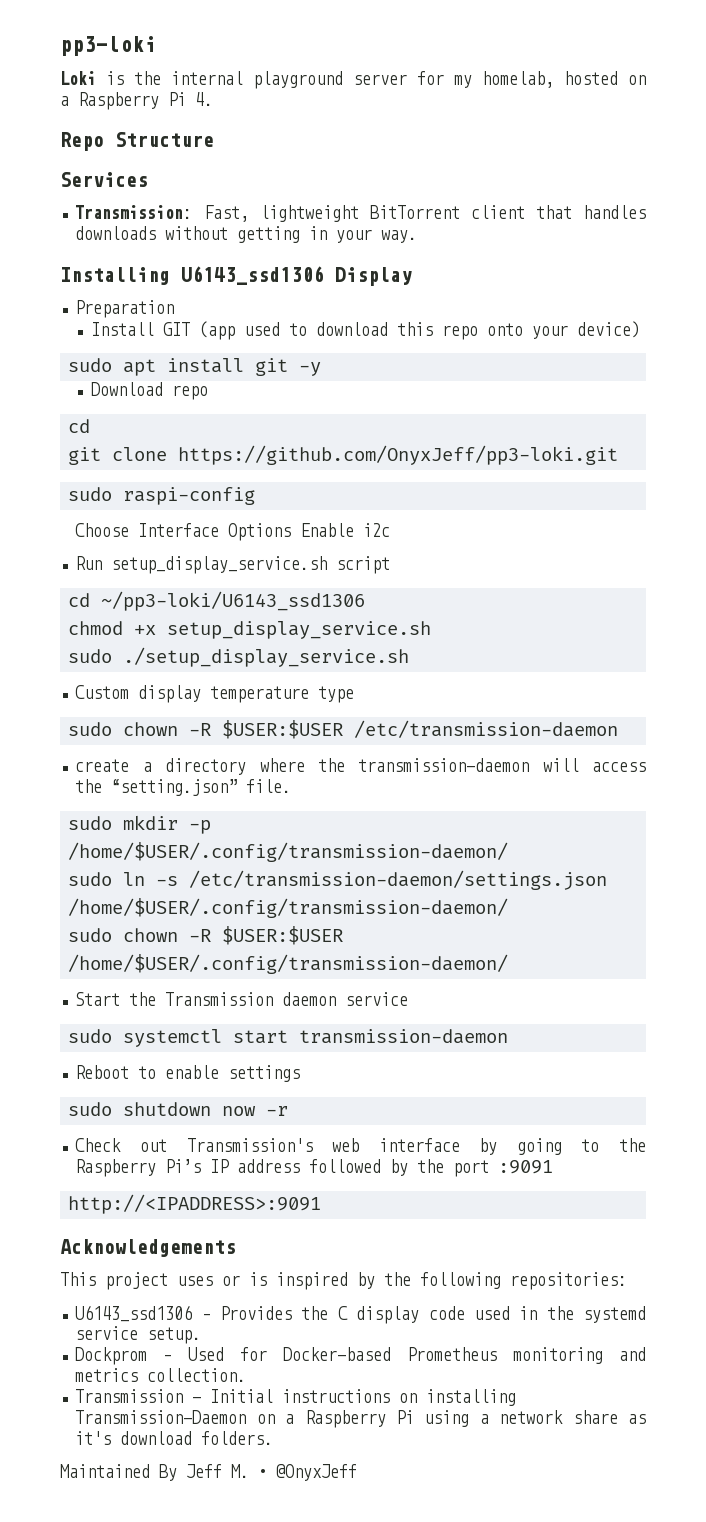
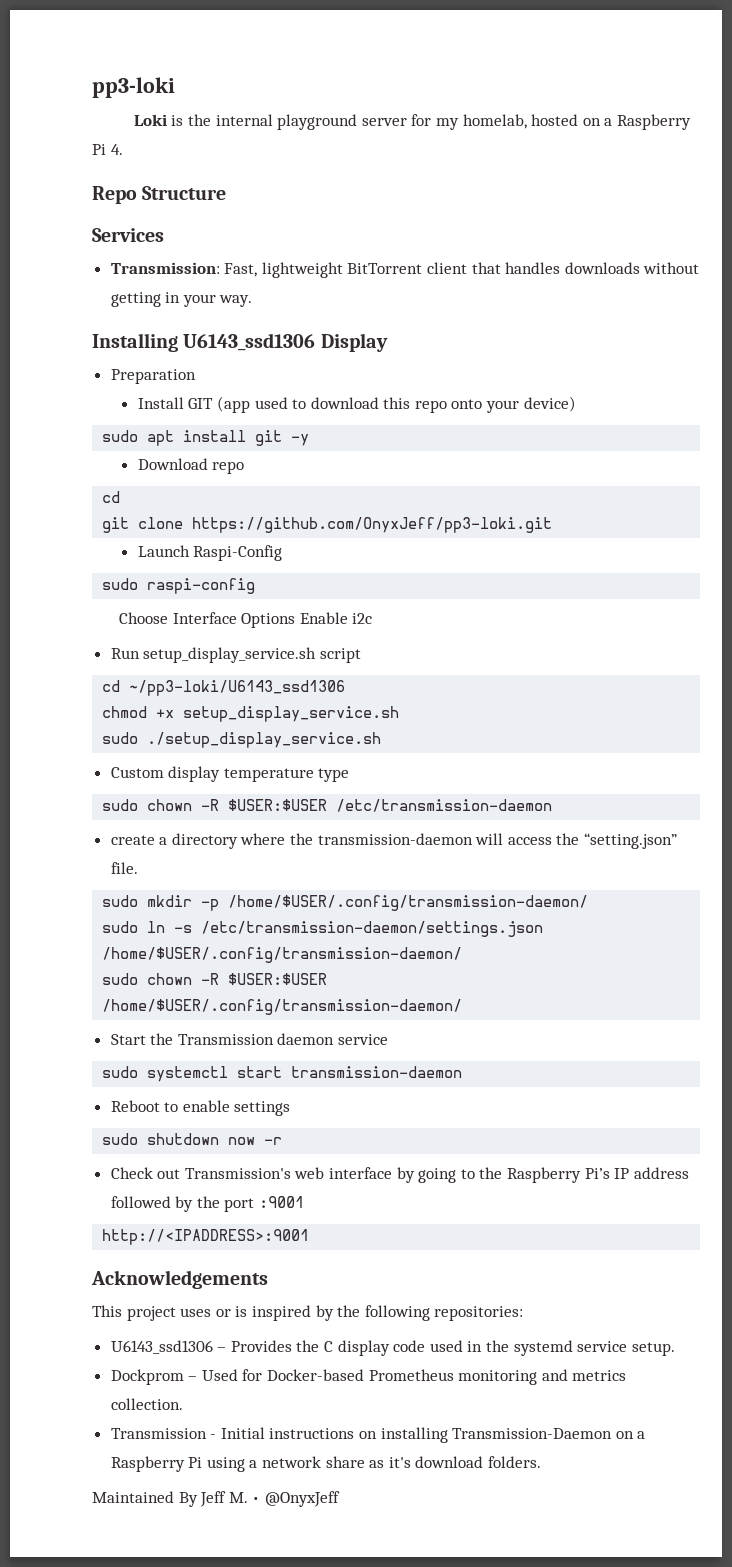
+ Launch Raspi-Config
- Check out Transmission's web interface by going to the Raspberry Pi’s IP address followed by the port :9091
- http://<IPADDRESS>:9091
+ Check out Transmission's web interface by going to the Raspberry Pi’s IP address followed by the port :9001
+ http://<IPADDRESS>:9001

